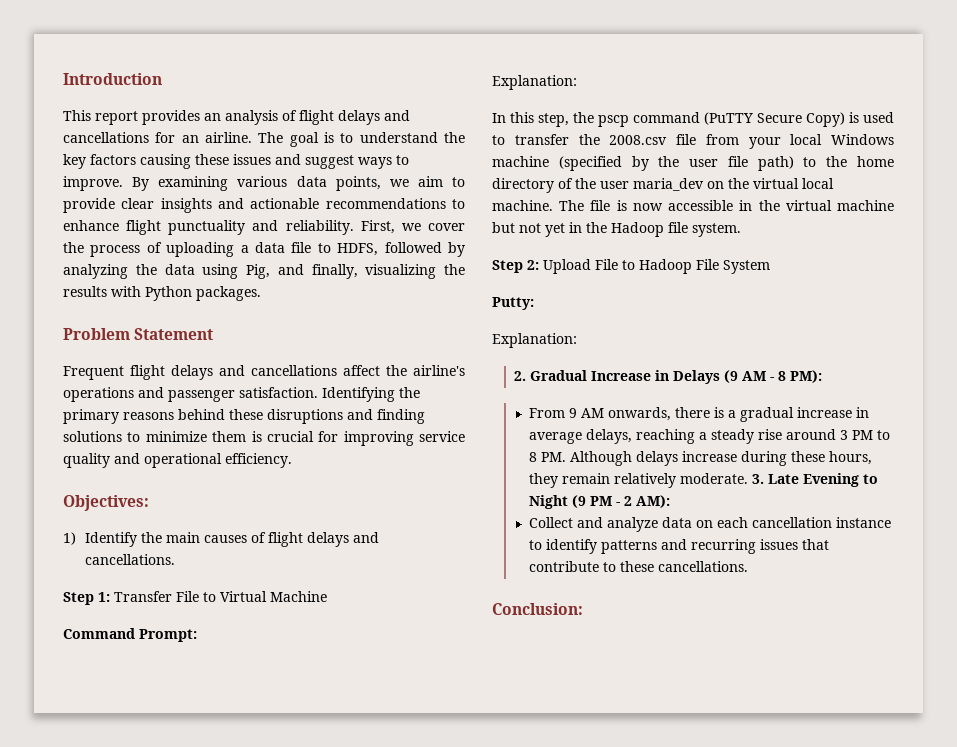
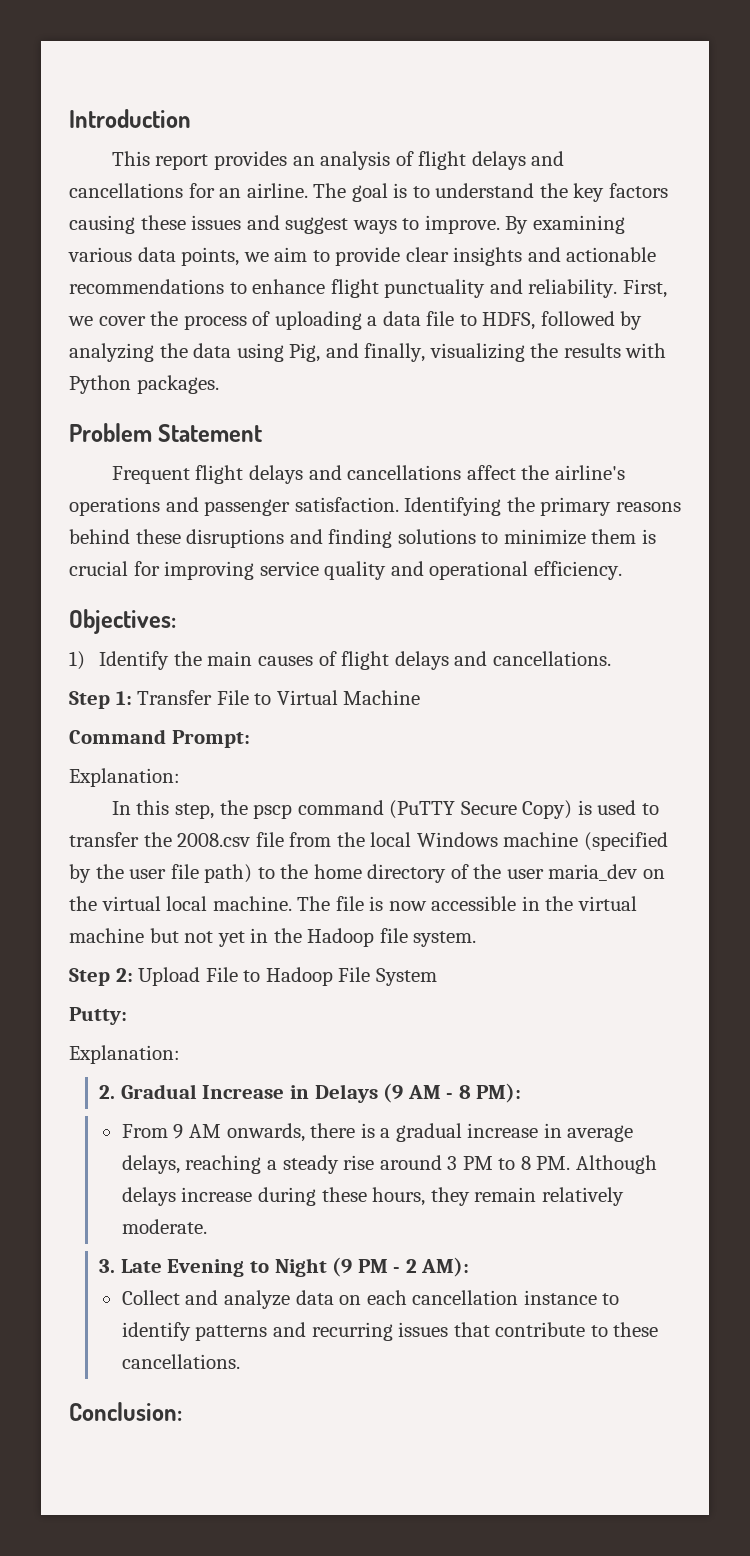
- In this step, the pscp command (PuTTY Secure Copy) is used to transfer the 2008.csv file from your local Windows machine (specified by the user file path) to the home directory of the user maria_dev on the virtual local machine.
+ In this step, the pscp command (PuTTY Secure Copy) is used to transfer the 2008.csv file from the local Windows machine (specified by the user file path) to the home directory of the user maria_dev on the virtual local machine.
- From 9 AM onwards, there is a gradual increase in average delays, reaching a steady rise around 3 PM to 8 PM. Although delays increase during these hours, they remain relatively moderate. 3. Late Evening to Night (9 PM - 2 AM):
+ From 9 AM onwards, there is a gradual increase in average delays, reaching a steady rise around 3 PM to 8 PM. Although delays increase during these hours, they remain relatively moderate.
+ 3. Late Evening to Night (9 PM - 2 AM):

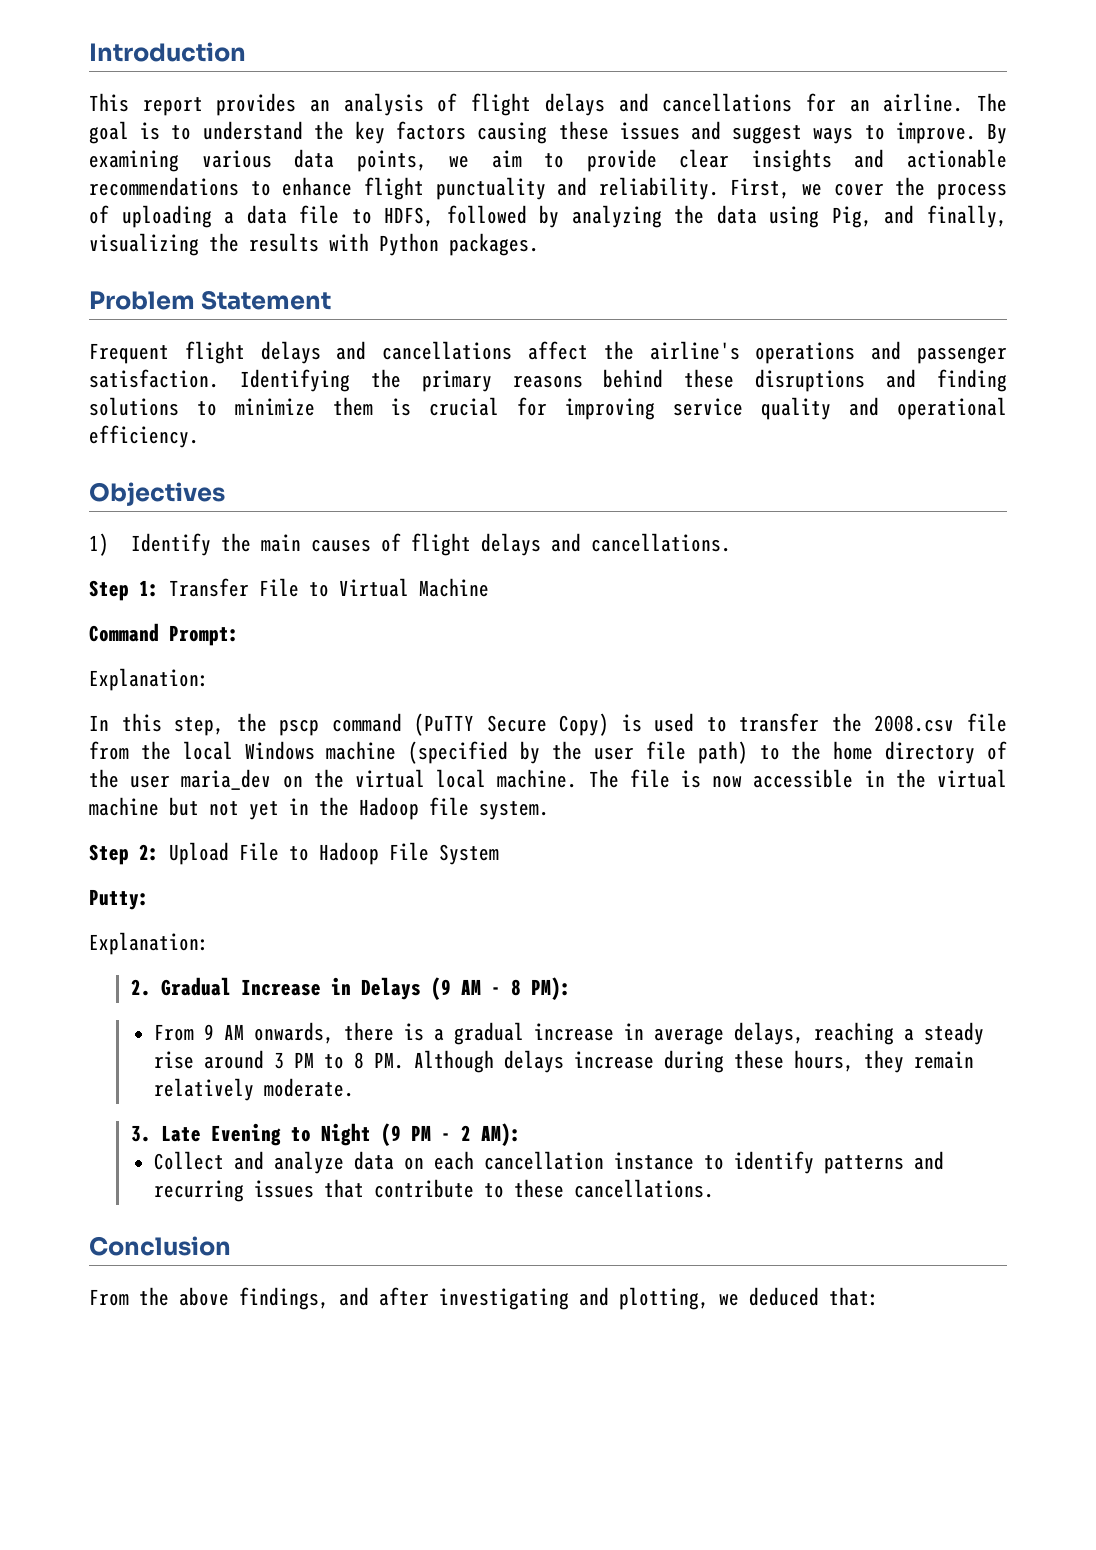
- Objectives:
+ Objectives
- Conclusion:
+ Conclusion
+ From the above findings, and after investigating and plotting, we deduced that:

